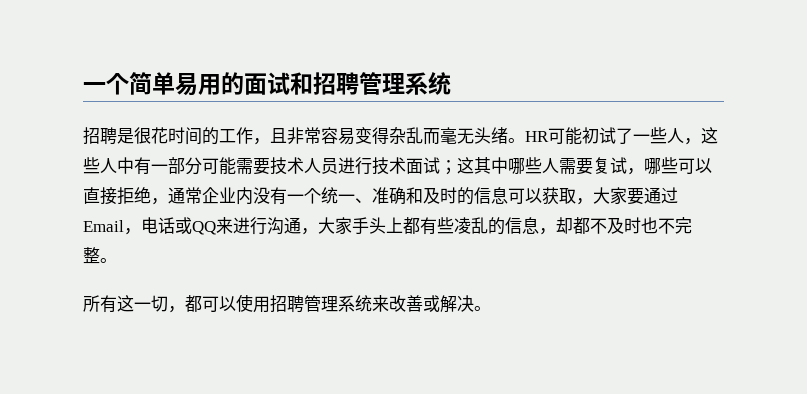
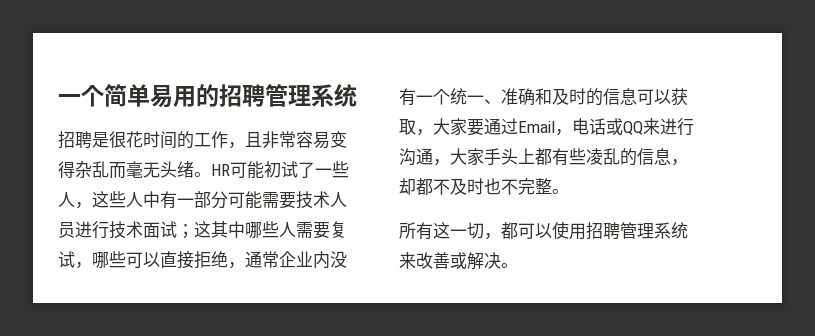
- 一个简单易用的面试和招聘管理系统
+ 一个简单易用的招聘管理系统

